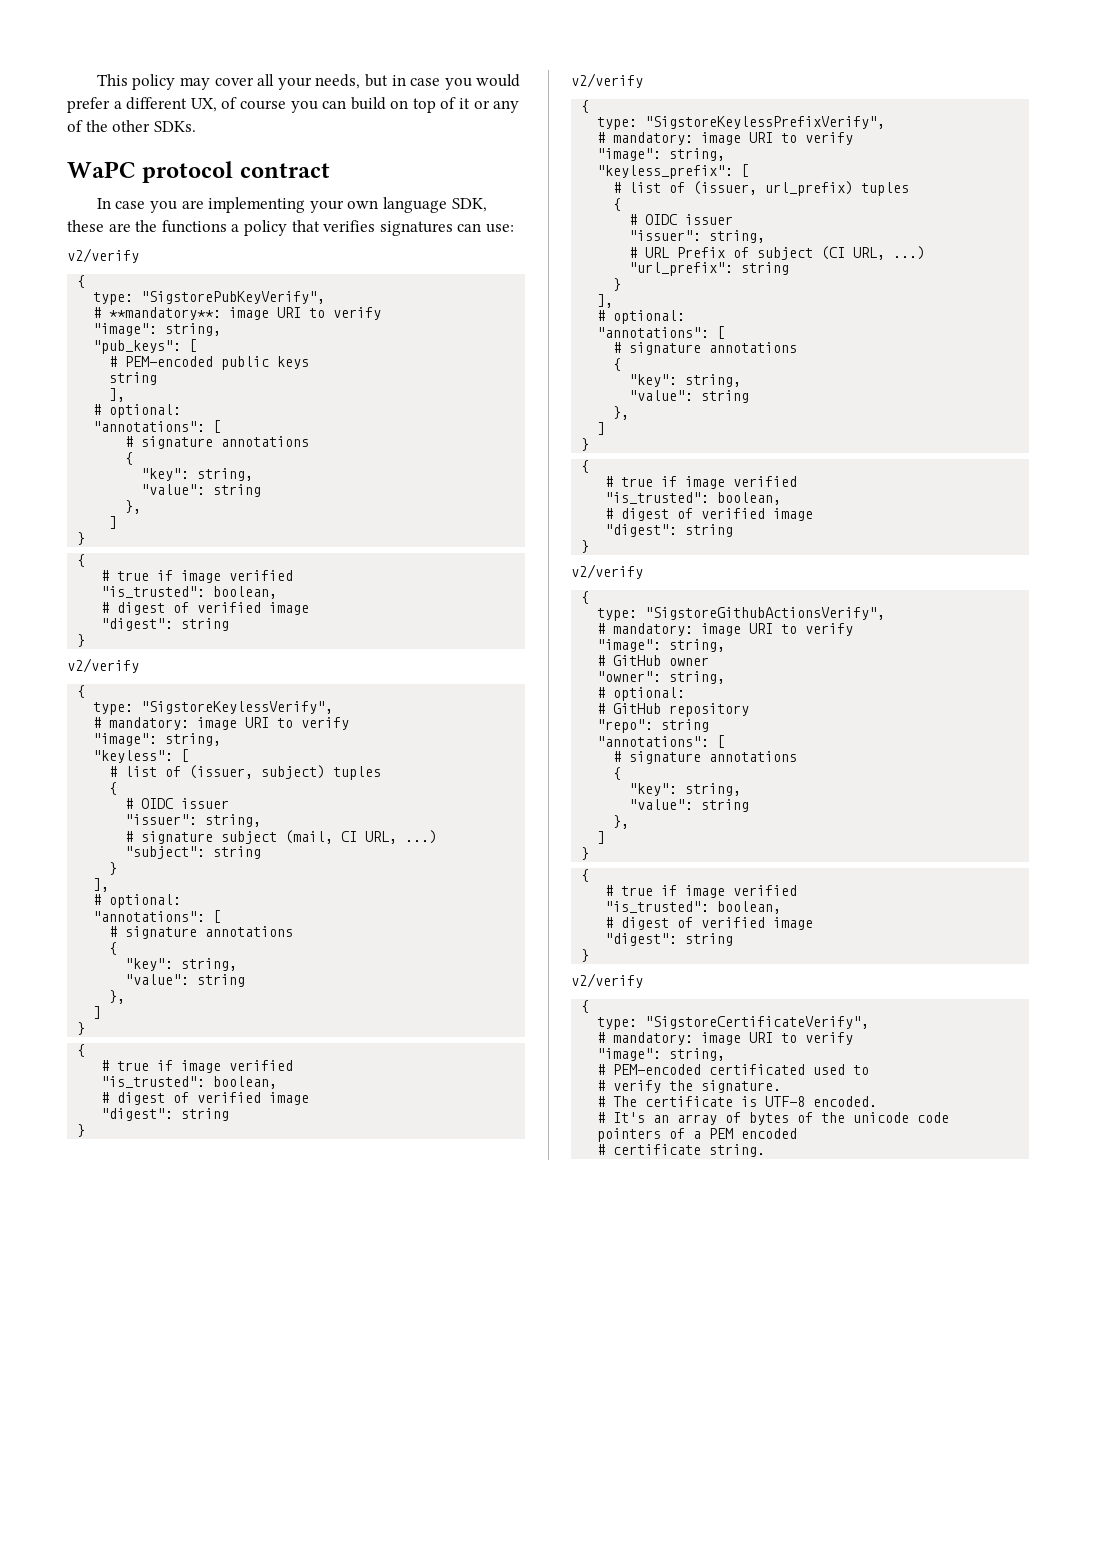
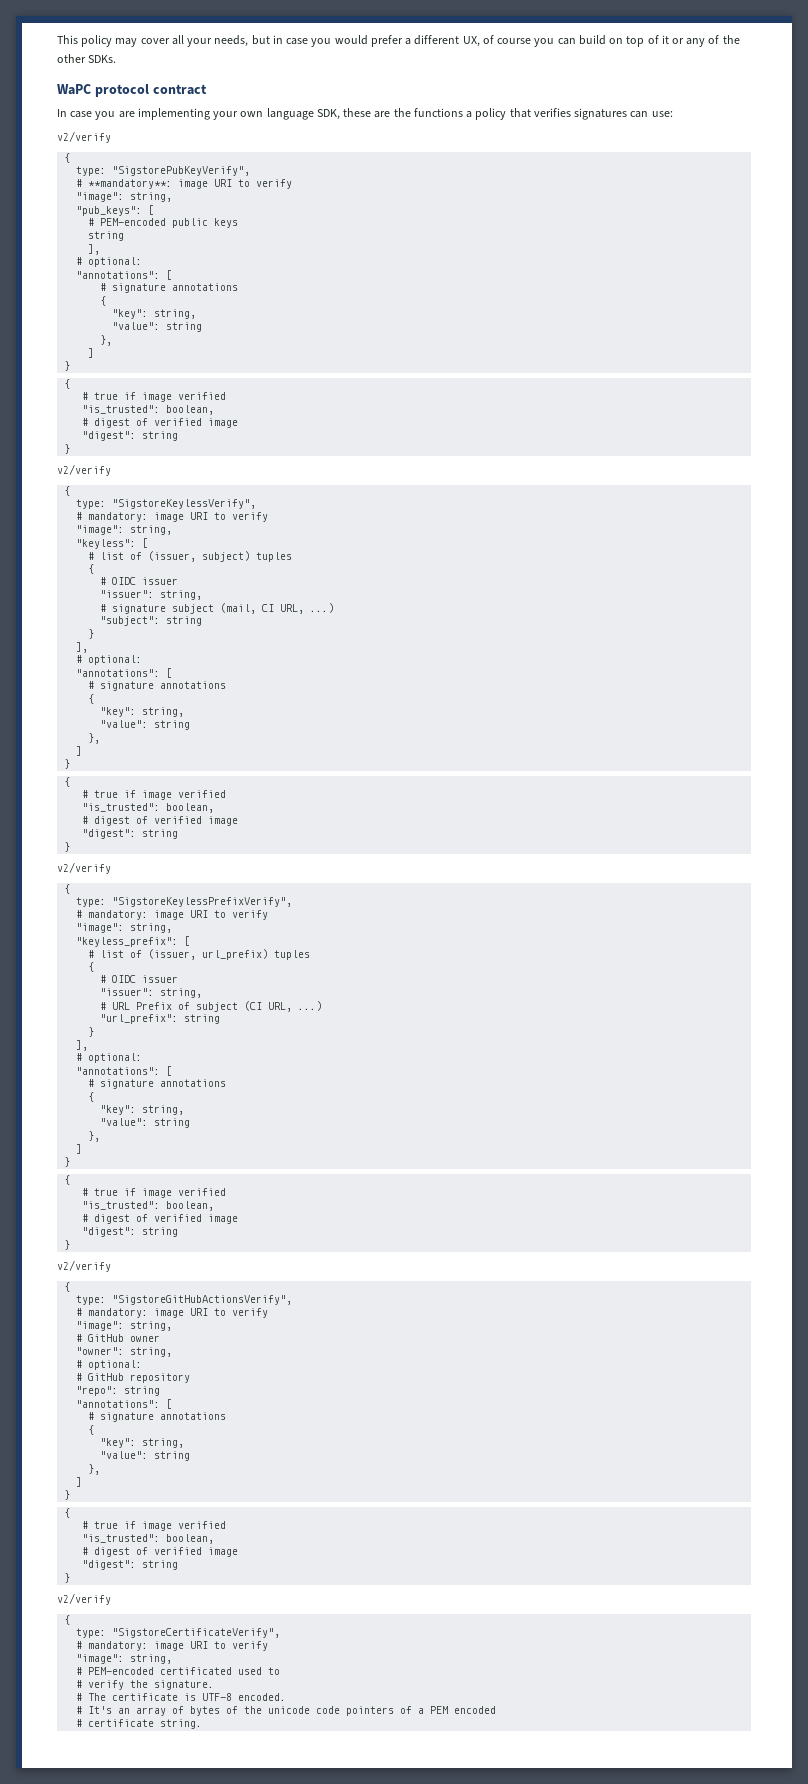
- type: "SigstoreGithubActionsVerify",
+ type: "SigstoreGitHubActionsVerify",

